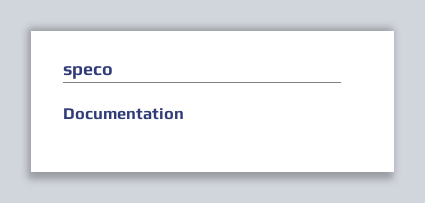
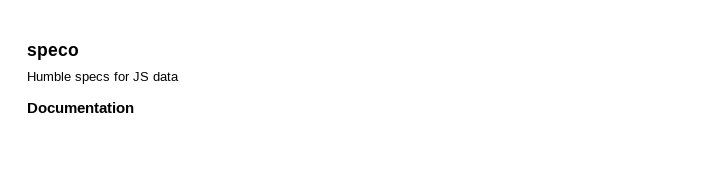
+ Humble specs for JS data

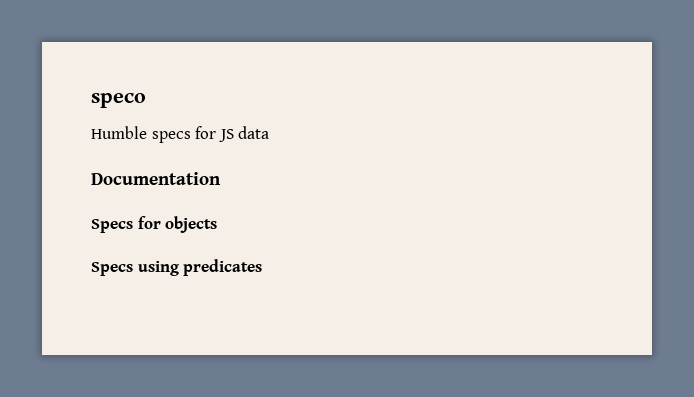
+ Specs for objects
+ Specs using predicates

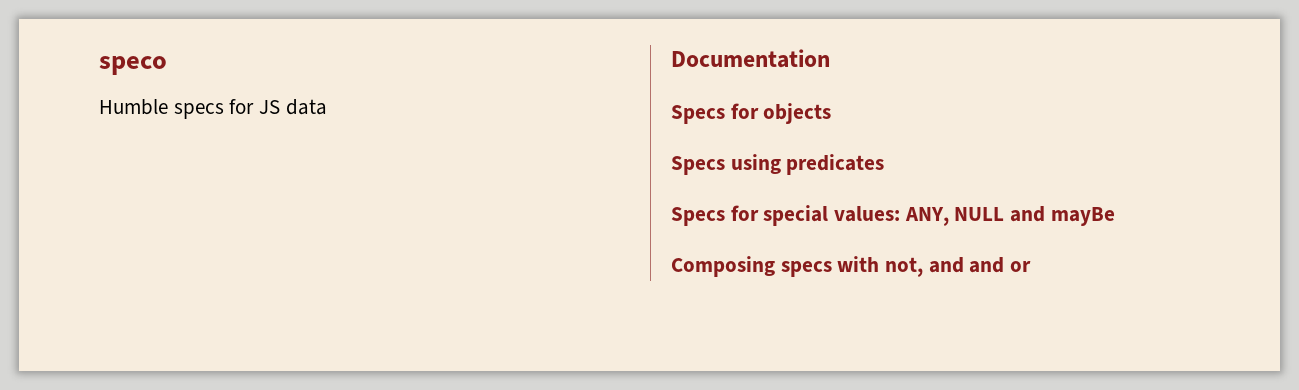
+ Specs for special values: ANY, NULL and mayBe
+ Composing specs with not, and and or

